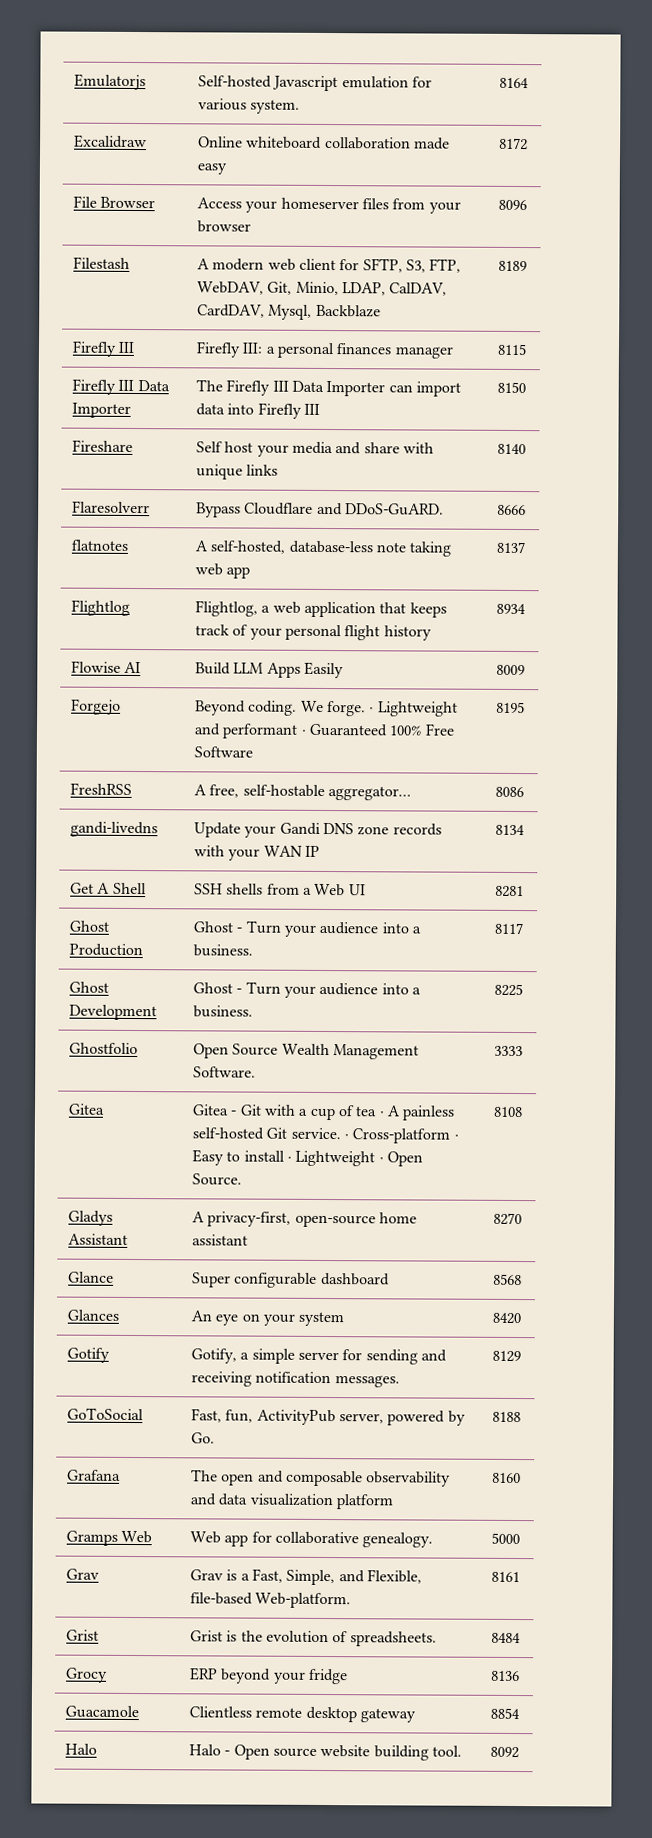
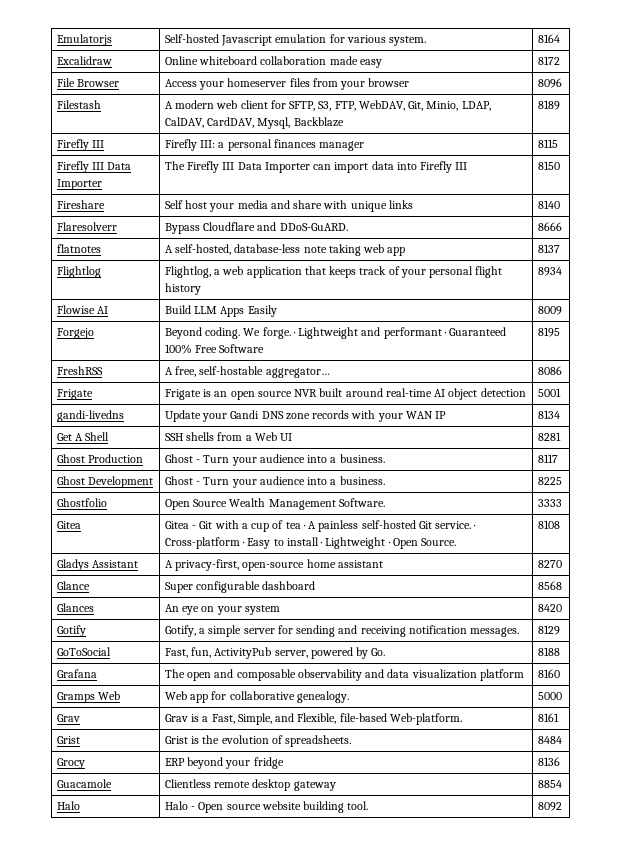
+ Frigate | Frigate is an open source NVR built around real-time AI object detection | 5001

